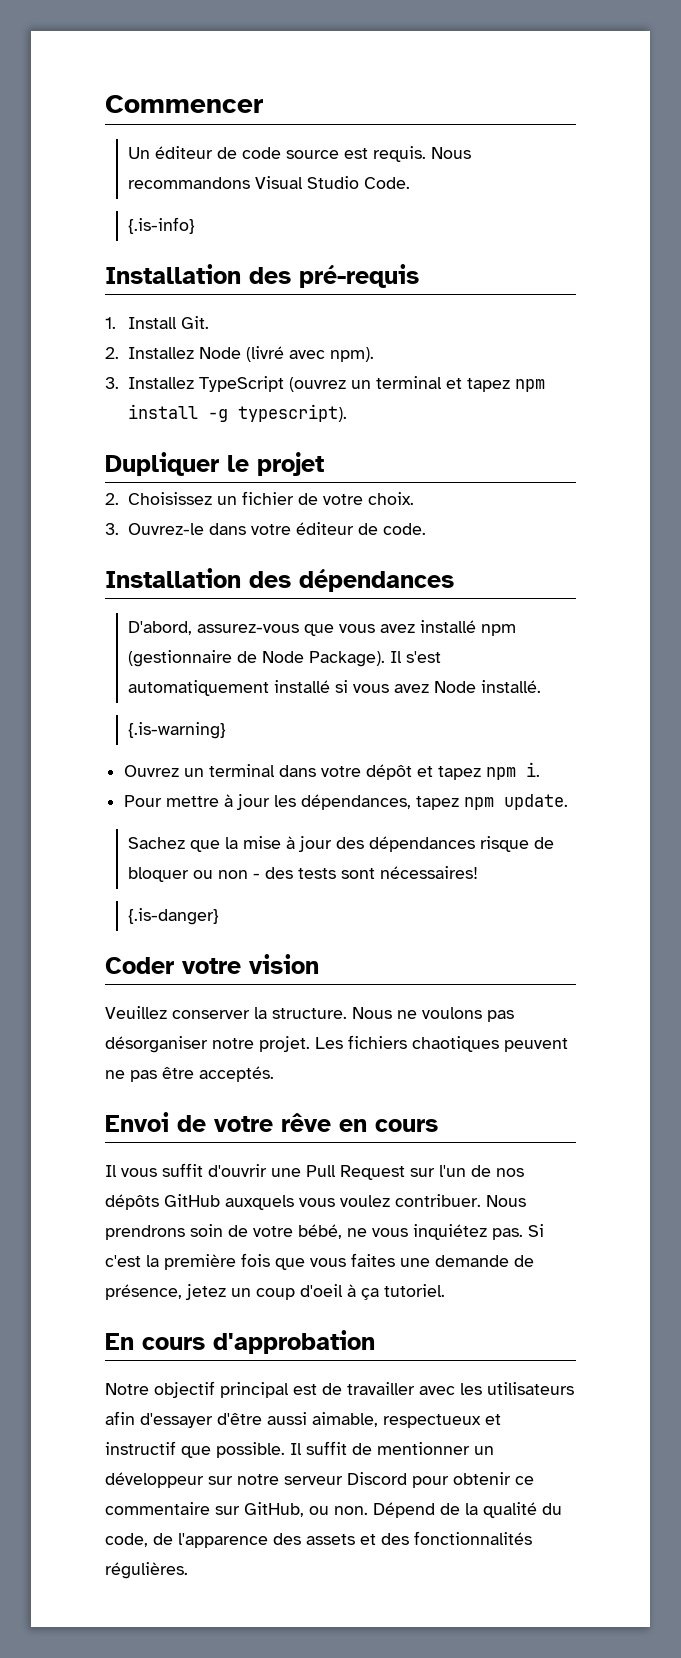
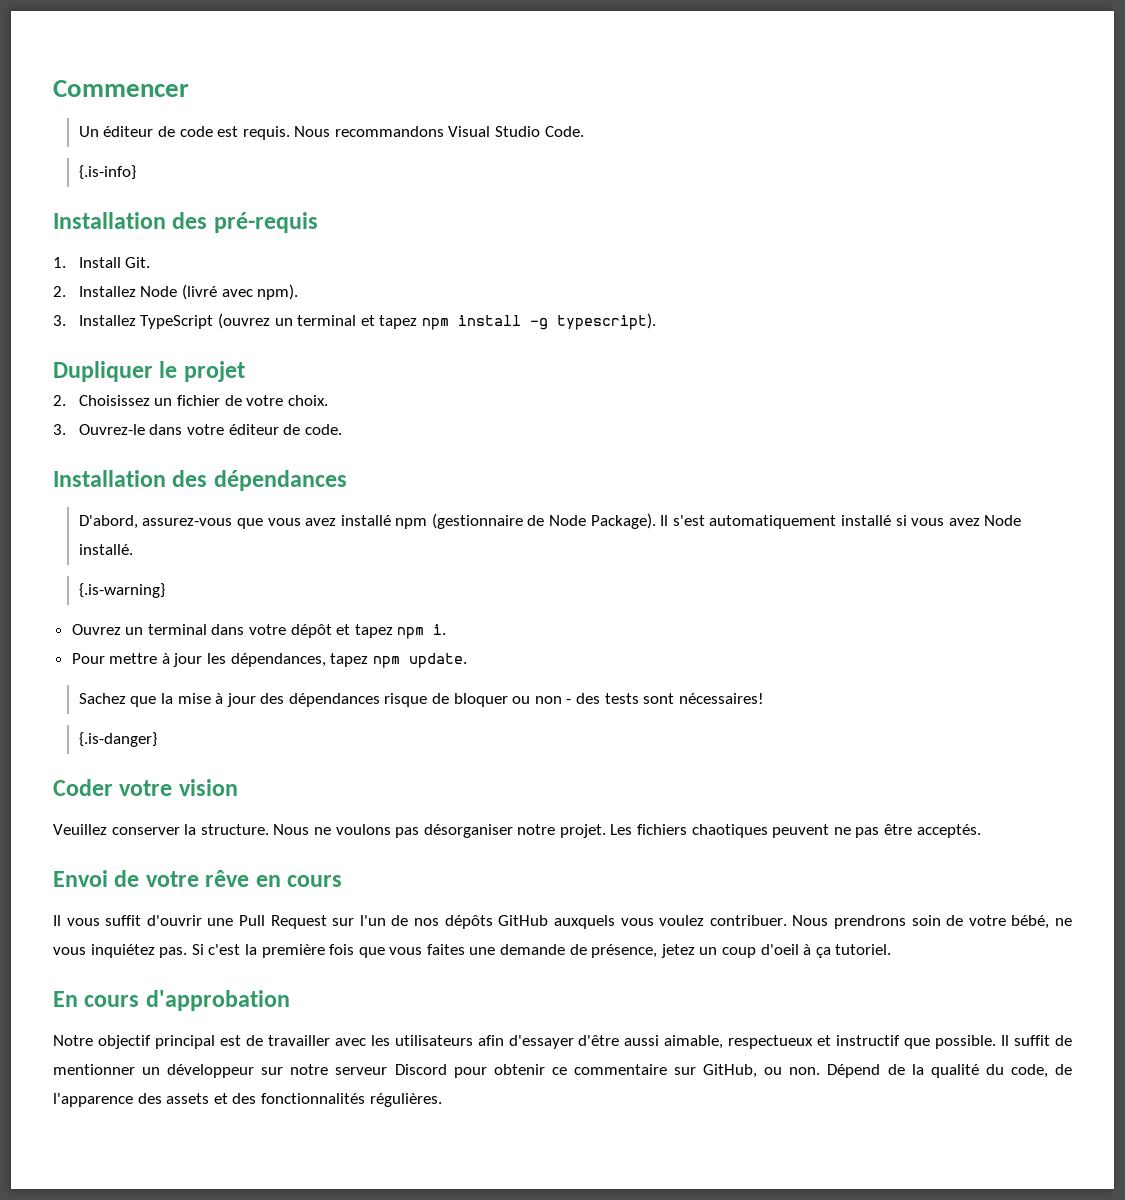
- Un éditeur de code source est requis.
+ Un éditeur de code est requis.

